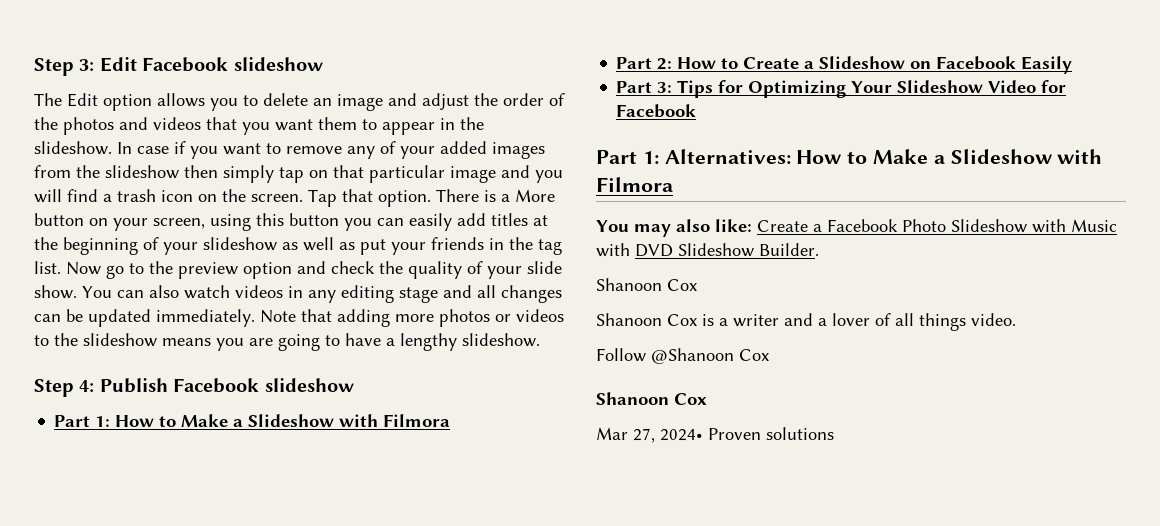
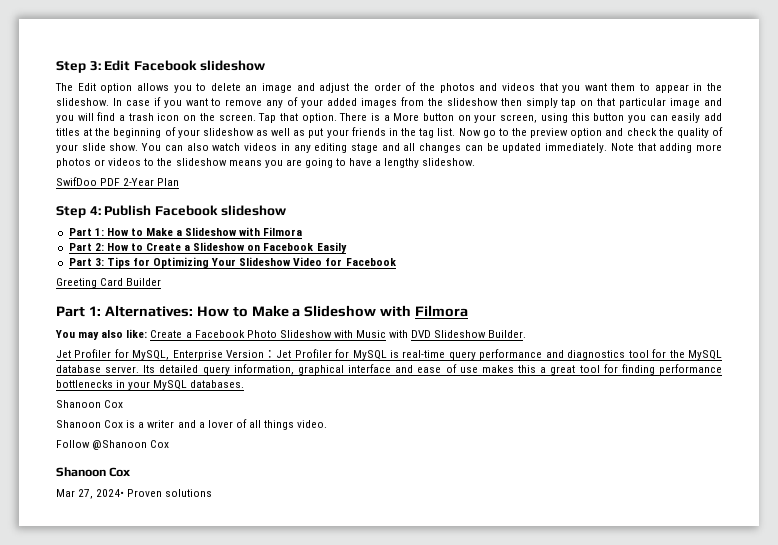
+ SwifDoo PDF 2-Year Plan
+ Greeting Card Builder
+ Jet Profiler for MySQL, Enterprise Version：Jet Profiler for MySQL is real-time query performance and diagnostics tool for the MySQL database server. Its detailed query information, graphical interface and ease of use makes this a great tool for finding performance bottlenecks in your MySQL databases.

